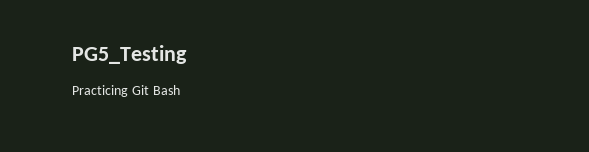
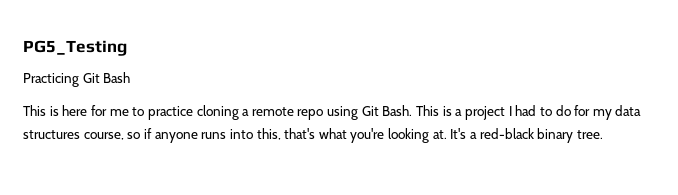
+ This is here for me to practice cloning a remote repo using Git Bash. This is a project I had to do for my data structures course, so if anyone runs into this, that's what you're looking at. It's a red-black binary tree.

